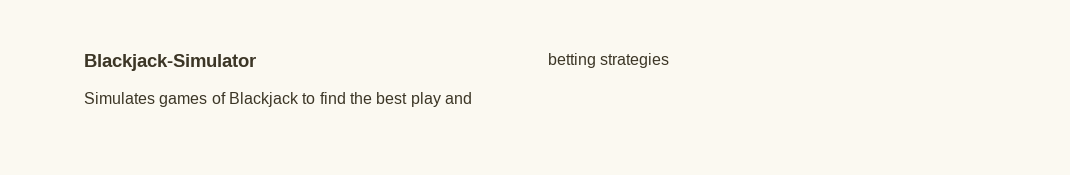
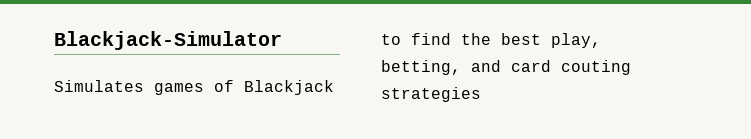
- Simulates games of Blackjack to find the best play and betting strategies
+ Simulates games of Blackjack to find the best play, betting, and card couting strategies

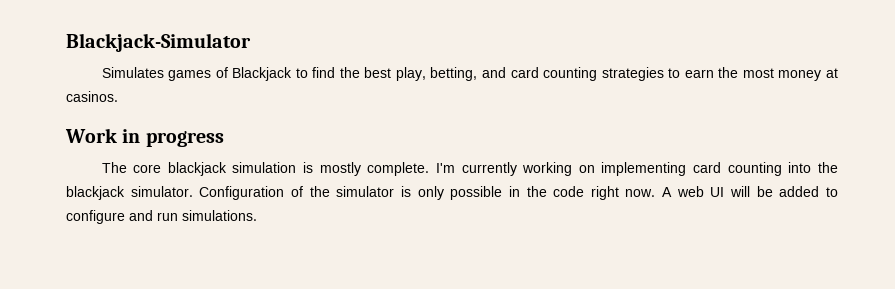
- Simulates games of Blackjack to find the best play, betting, and card couting strategies
+ Simulates games of Blackjack to find the best play, betting, and card counting strategies to earn the most money at casinos.
+ Work in progress
+ The core blackjack simulation is mostly complete. I'm currently working on implementing card counting into the blackjack simulator. Configuration of the simulator is only possible in the code right now. A web UI will be added to configure and run simulations.

